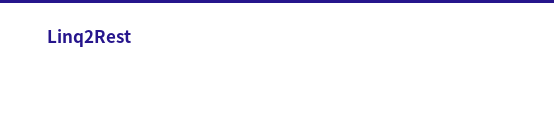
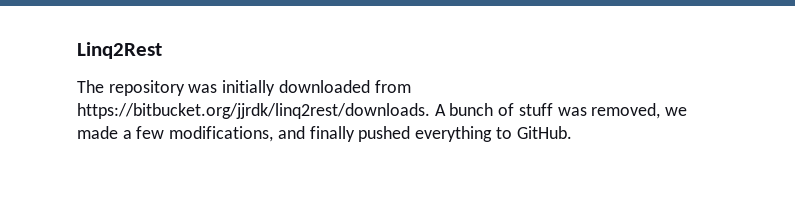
+ The repository was initially downloaded from https://bitbucket.org/jjrdk/linq2rest/downloads. A bunch of stuff was removed, we made a few modifications, and finally pushed everything to GitHub.

